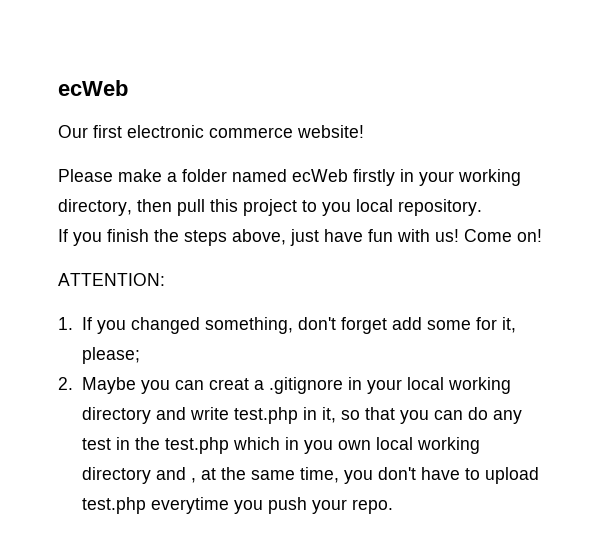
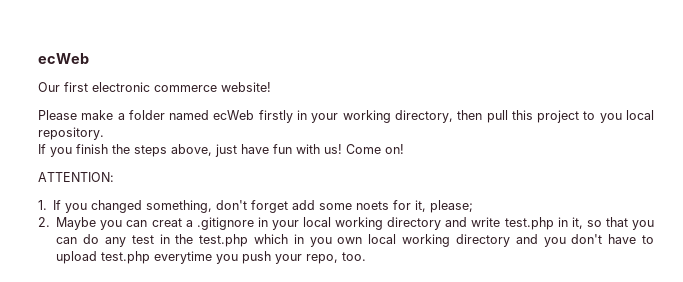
- 1. If you changed something, don't forget add some for it, please;
+ 1. If you changed something, don't forget add some noets for it, please;
- 2. Maybe you can creat a .gitignore in your local working directory and write test.php in it, so that you can do any test in the test.php which in you own local working directory and , at the same time, you don't have to upload test.php everytime you push your repo.
+ 2. Maybe you can creat a .gitignore in your local working directory and write test.php in it, so that you can do any test in the test.php which in you own local working directory and you don't have to upload test.php everytime you push your repo, too.

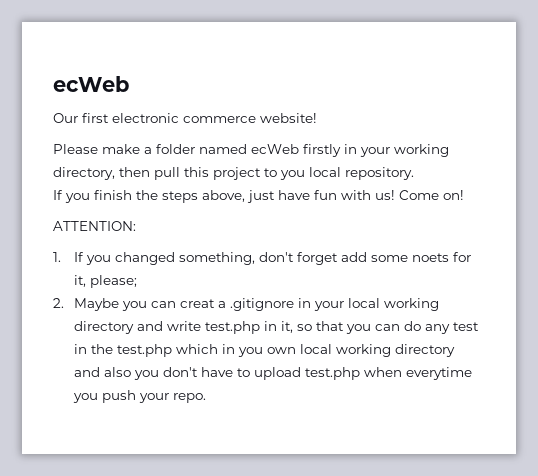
- 2. Maybe you can creat a .gitignore in your local working directory and write test.php in it, so that you can do any test in the test.php which in you own local working directory and you don't have to upload test.php everytime you push your repo, too.
+ 2. Maybe you can creat a .gitignore in your local working directory and write test.php in it, so that you can do any test in the test.php which in you own local working directory and also you don't have to upload test.php when everytime you push your repo.

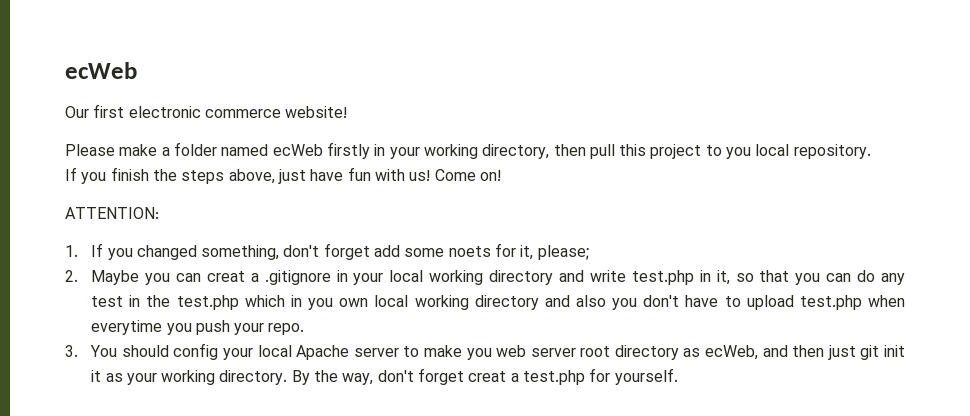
+ 3. You should config your local Apache server to make you web server root directory as ecWeb, and then just git init it as your working directory. By the way, don't forget creat a test.php for yourself.

